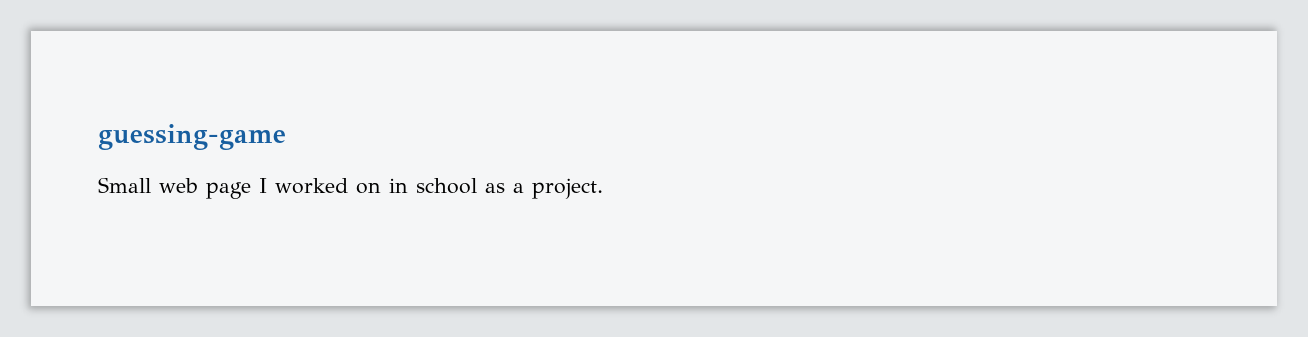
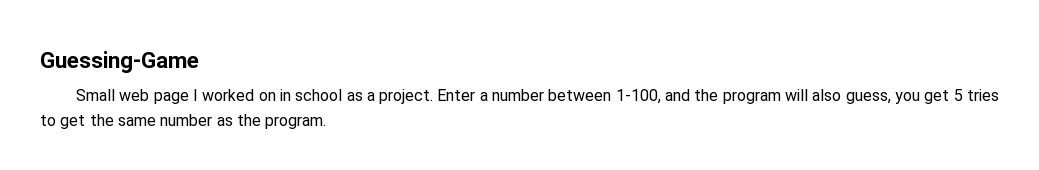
- guessing-game
+ Guessing-Game
+ Enter a number between 1-100, and the program will also guess, you get 5 tries to get the same number as the program.

